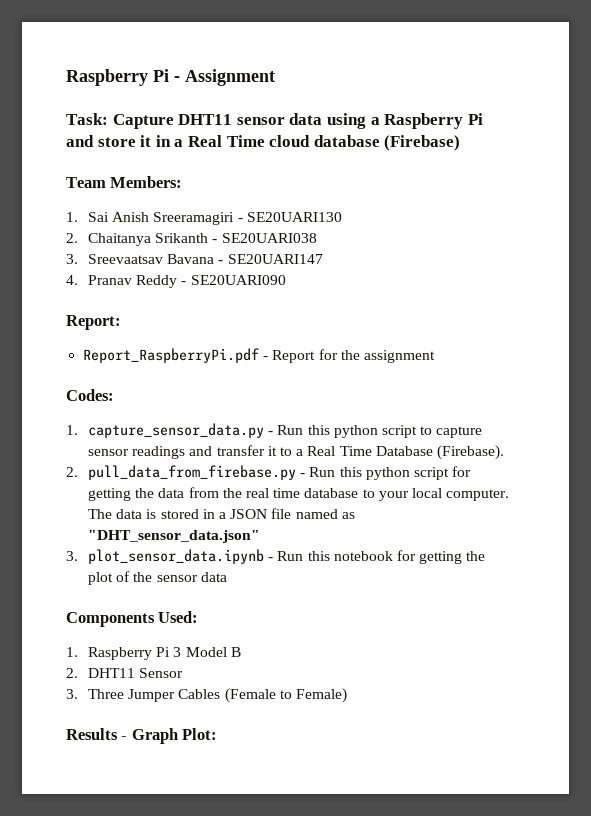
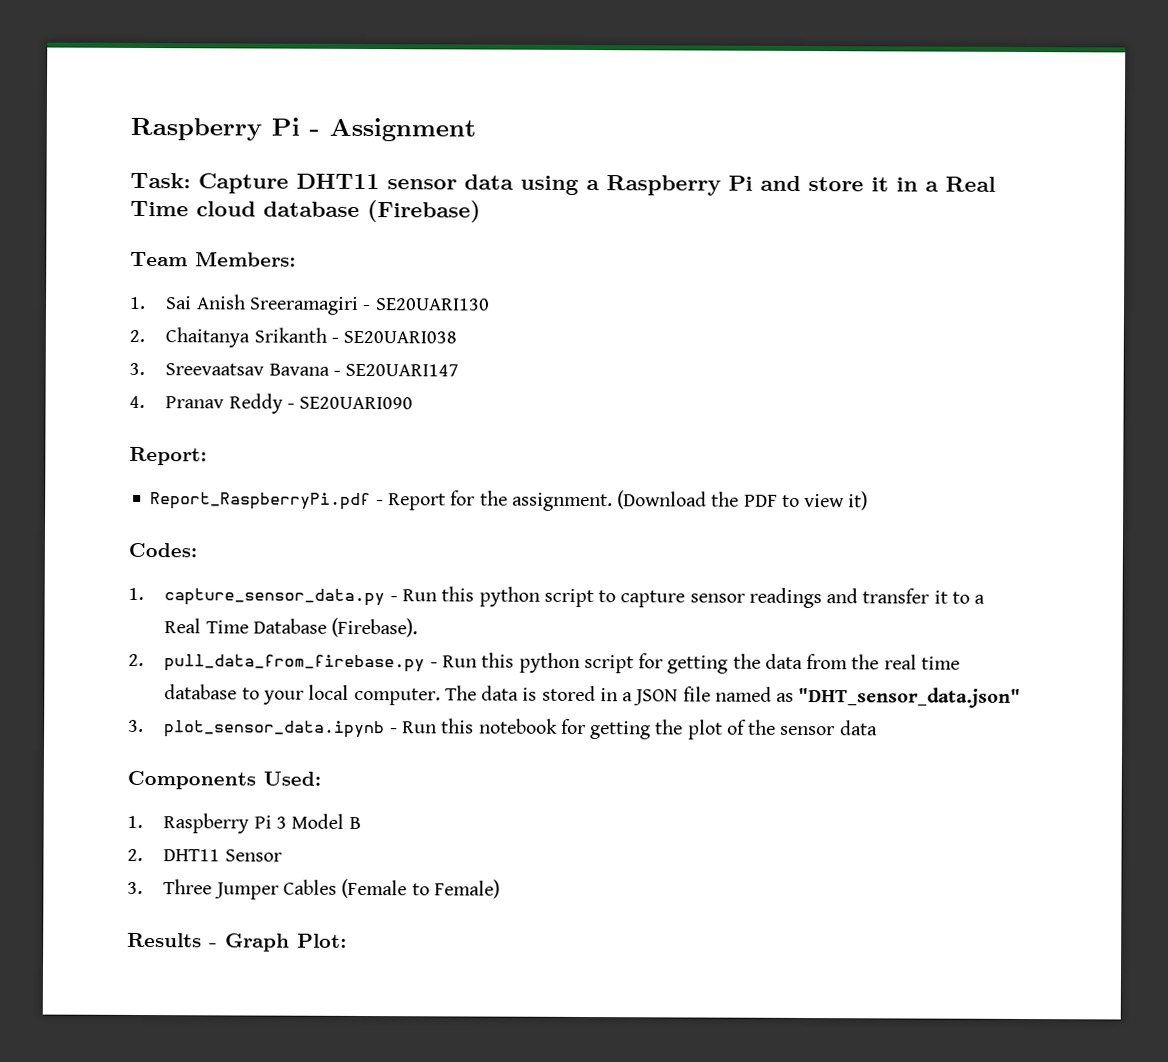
- Report_RaspberryPi.pdf - Report for the assignment
+ Report_RaspberryPi.pdf - Report for the assignment. (Download the PDF to view it)

